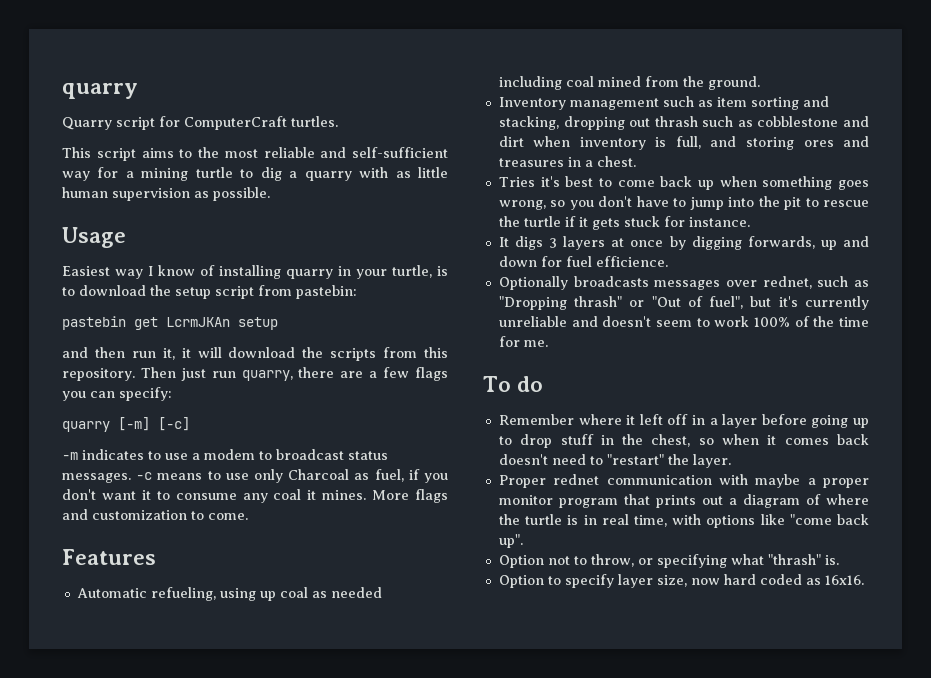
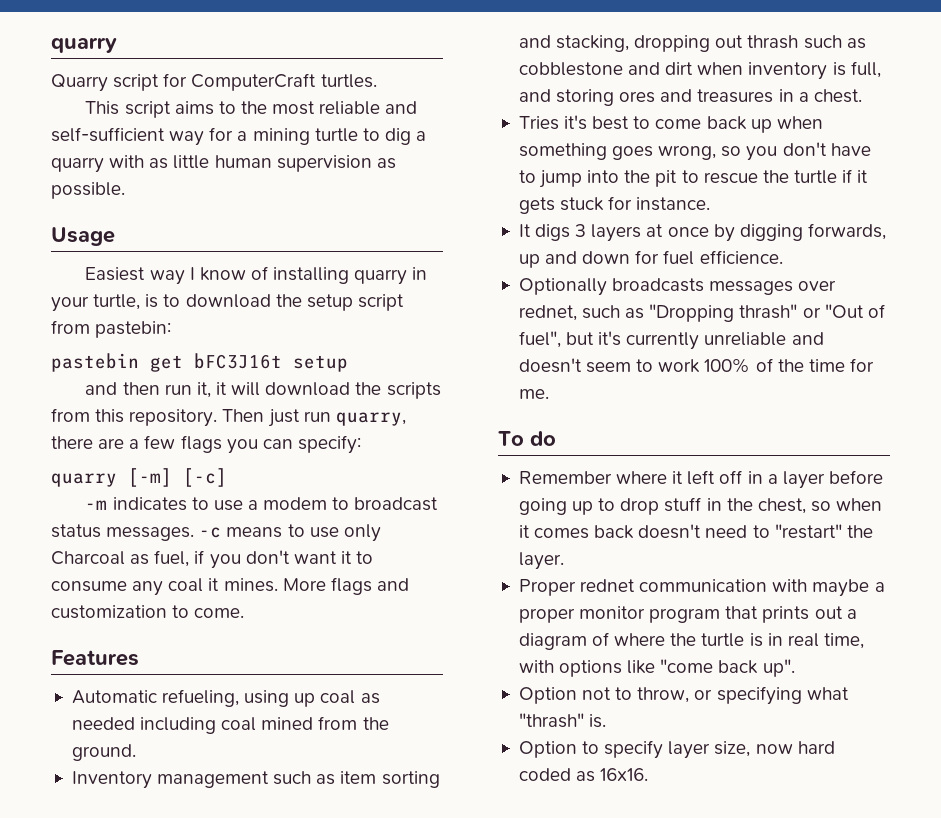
- pastebin get LcrmJKAn setup
+ pastebin get bFC3J16t setup

